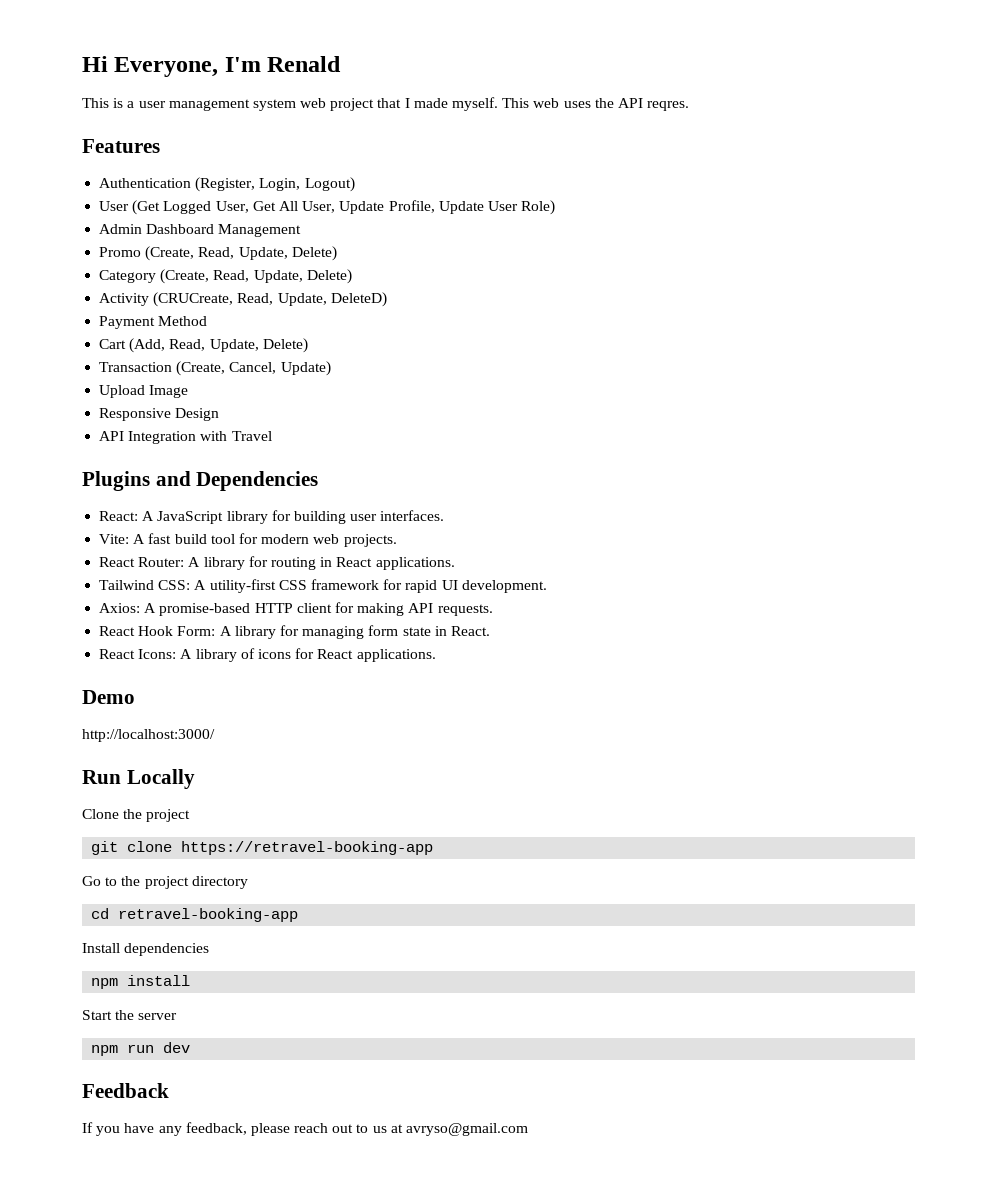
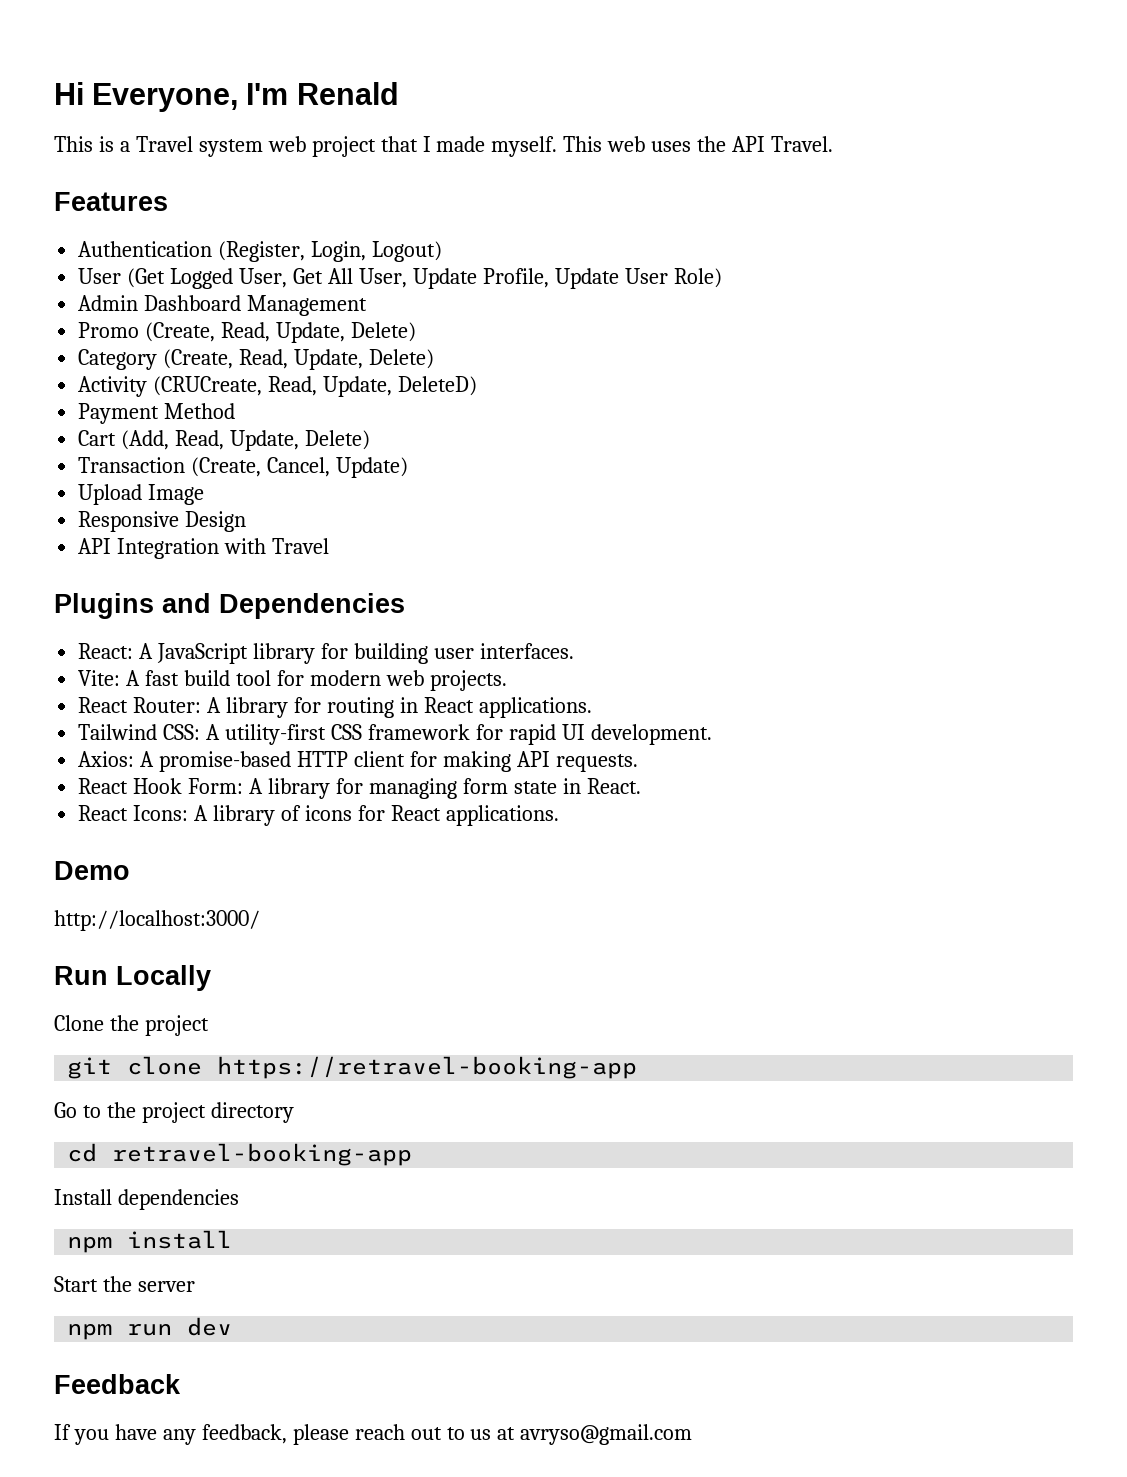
- This is a user management system web project that I made myself.
+ This is a Travel system web project that I made myself.
- This web uses the API reqres.
+ This web uses the API Travel.

